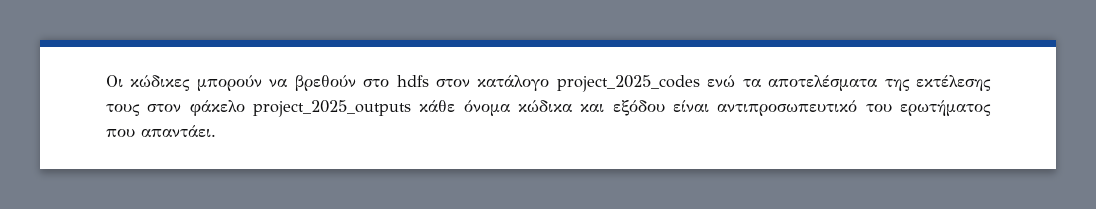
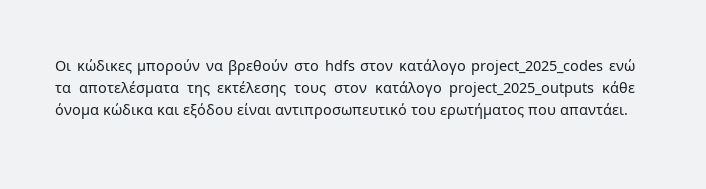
- Οι κώδικες μπορούν να βρεθούν στο hdfs στον κατάλογο project_2025_codes ενώ τα αποτελέσματα της εκτέλεσης τους στον φάκελο project_2025_outputs κάθε όνομα κώδικα και εξόδου είναι αντιπροσωπευτικό του ερωτήματος που απαντάει.
+ Οι κώδικες μπορούν να βρεθούν στο hdfs στον κατάλογο project_2025_codes ενώ τα αποτελέσματα της εκτέλεσης τους στον κατάλογο project_2025_outputs κάθε όνομα κώδικα και εξόδου είναι αντιπροσωπευτικό του ερωτήματος που απαντάει.

